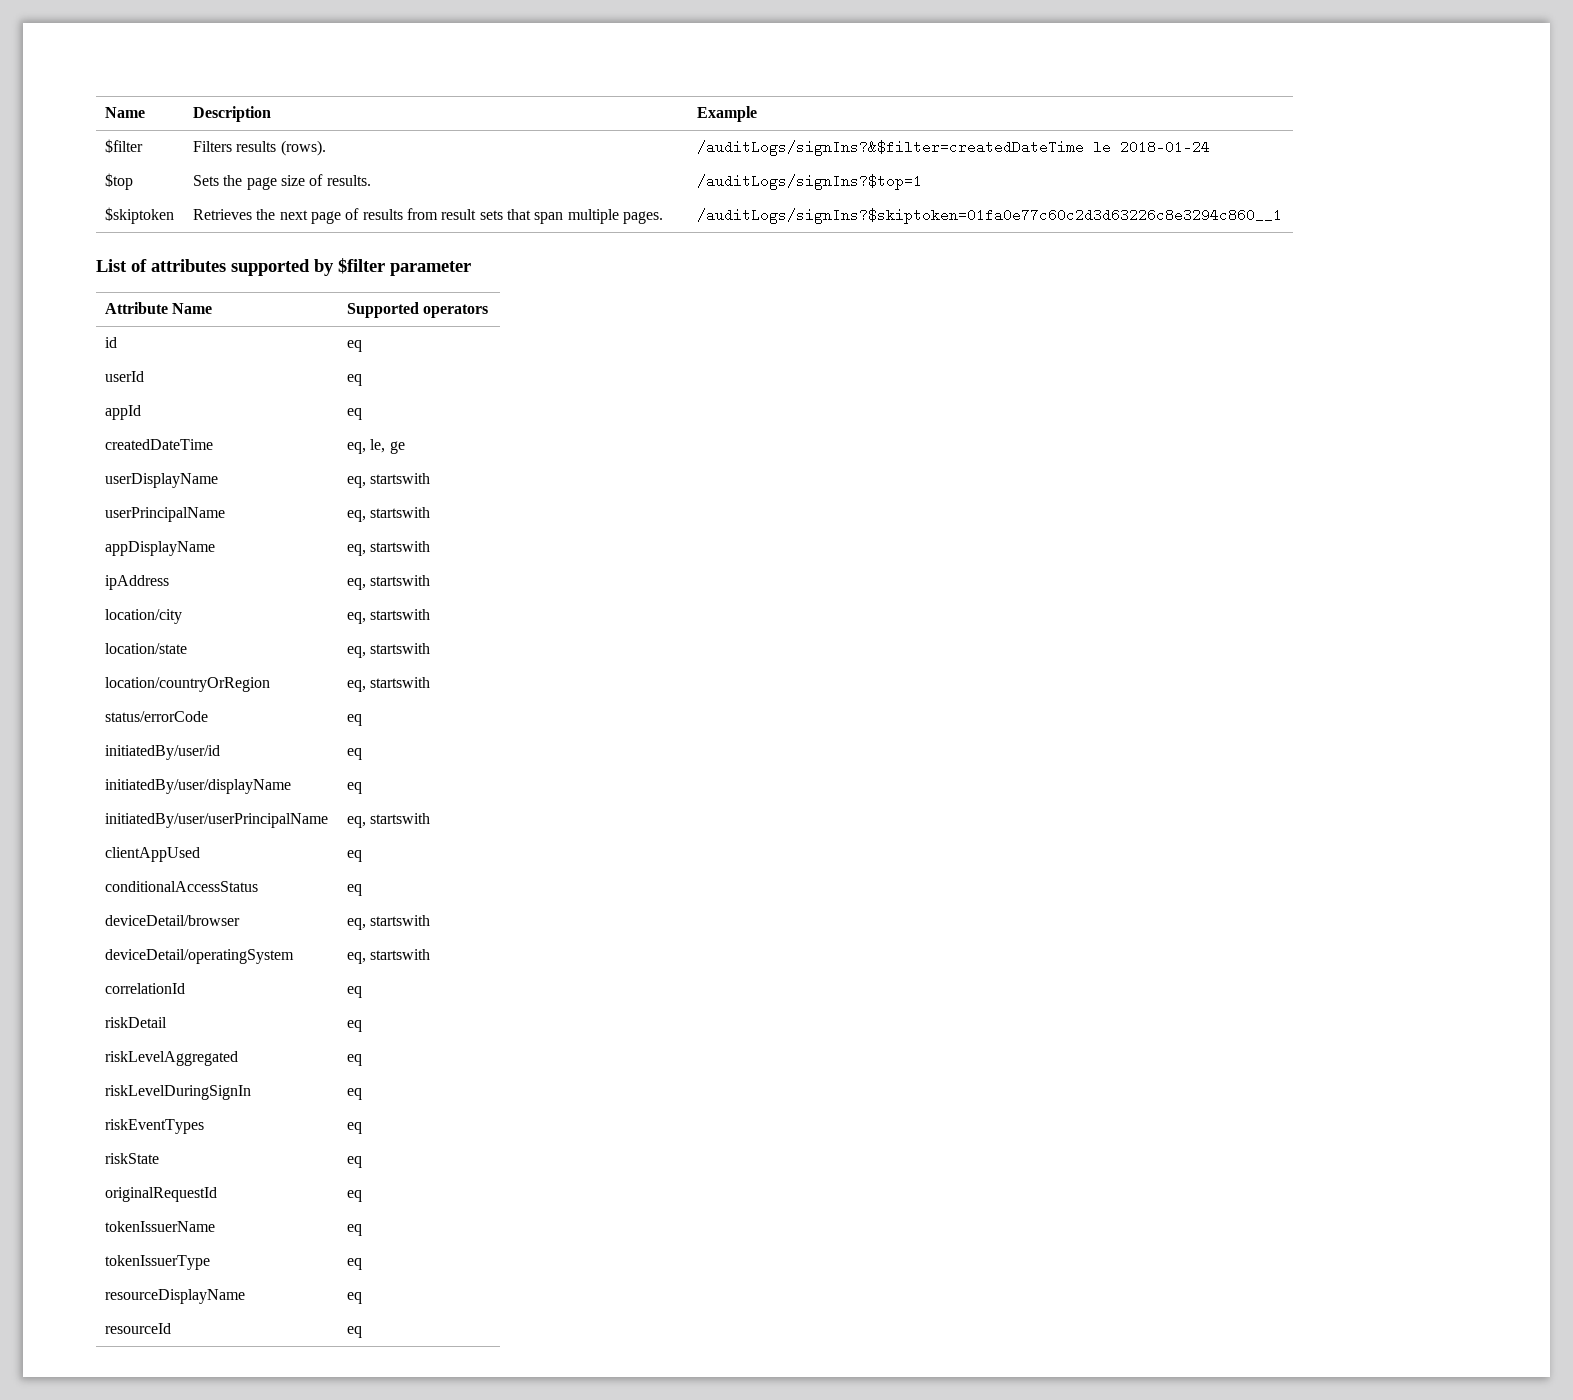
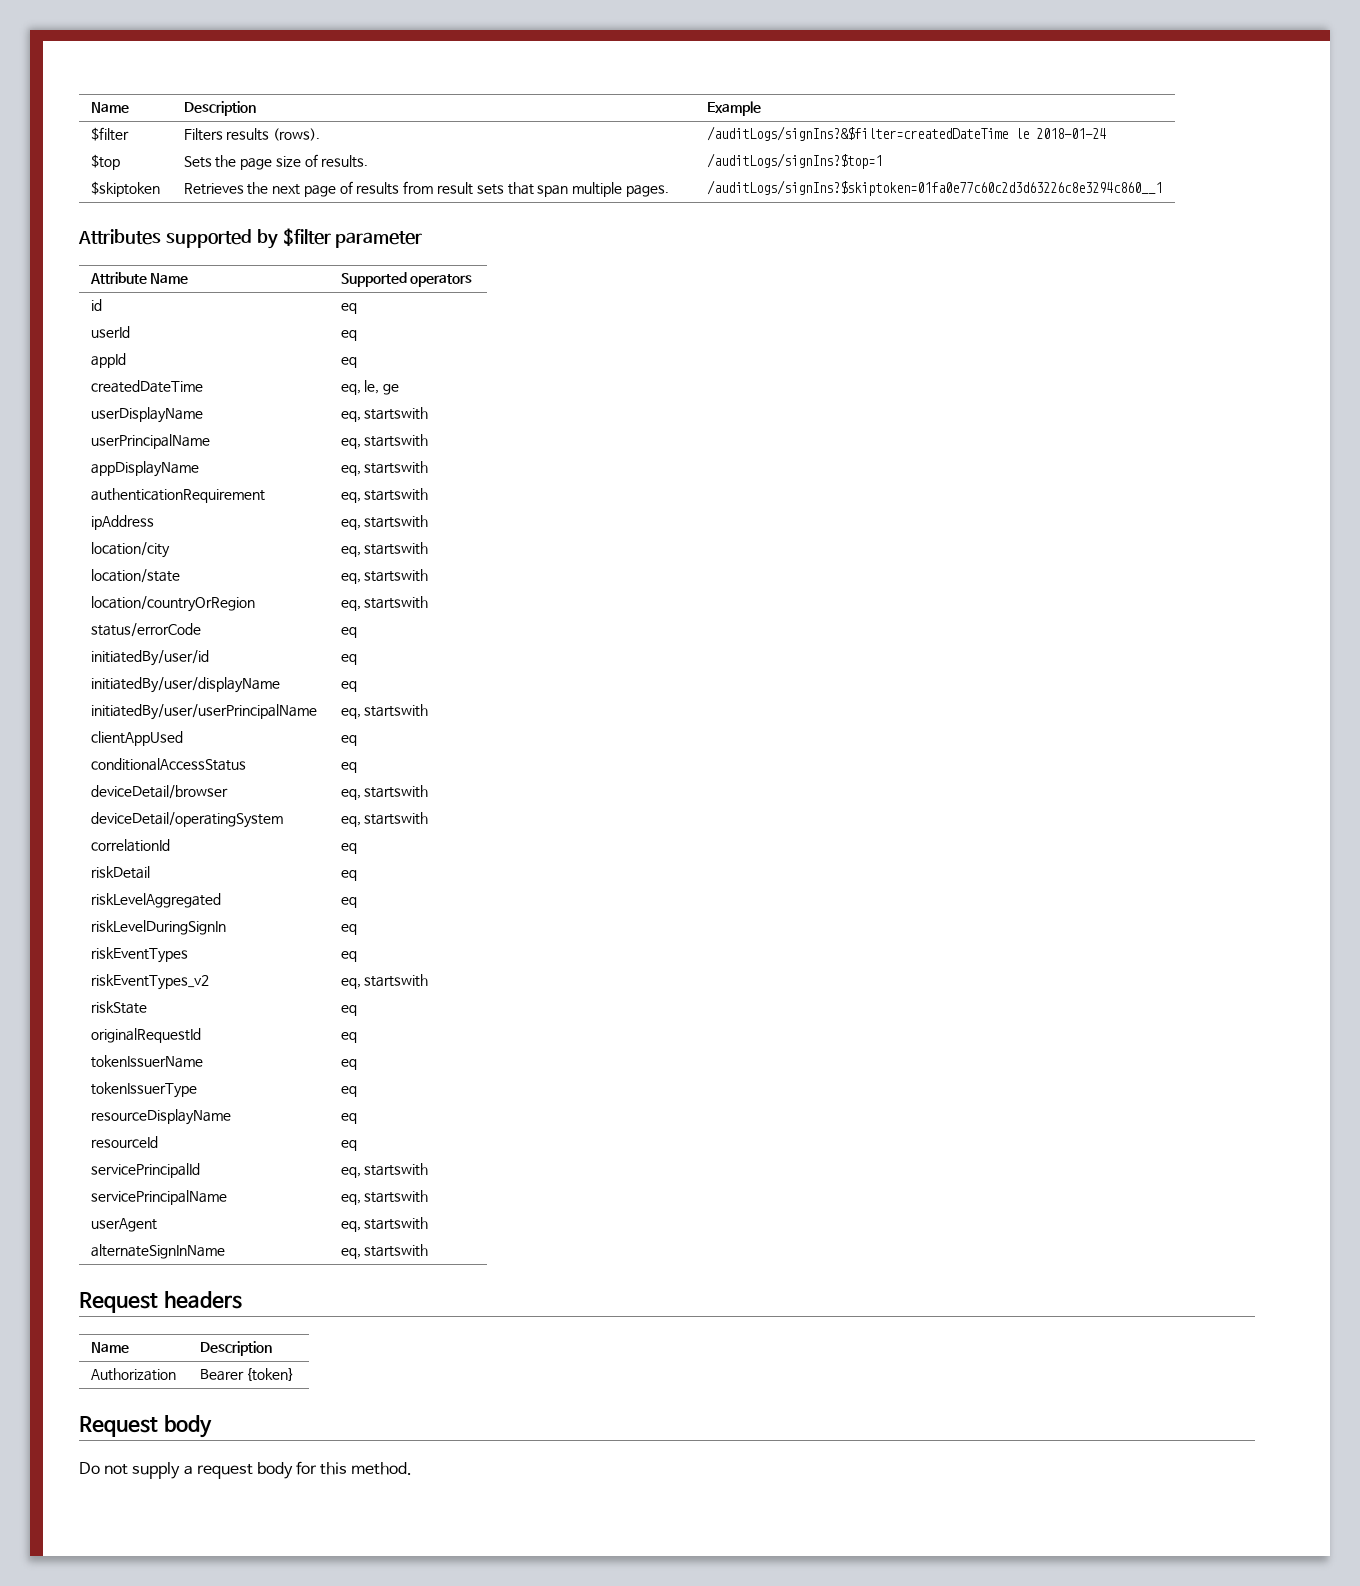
- List of attributes supported by $filter parameter
+ Attributes supported by $filter parameter
+ authenticationRequirement | eq, startswith
+ riskEventTypes_v2 | eq, startswith
+ servicePrincipalId | eq, startswith
+ servicePrincipalName | eq, startswith
+ userAgent | eq, startswith
+ alternateSignInName | eq, startswith
+ Request headers
+ Name | Description
+ Authorization | Bearer {token}
+ Request body
+ Do not supply a request body for this method.

